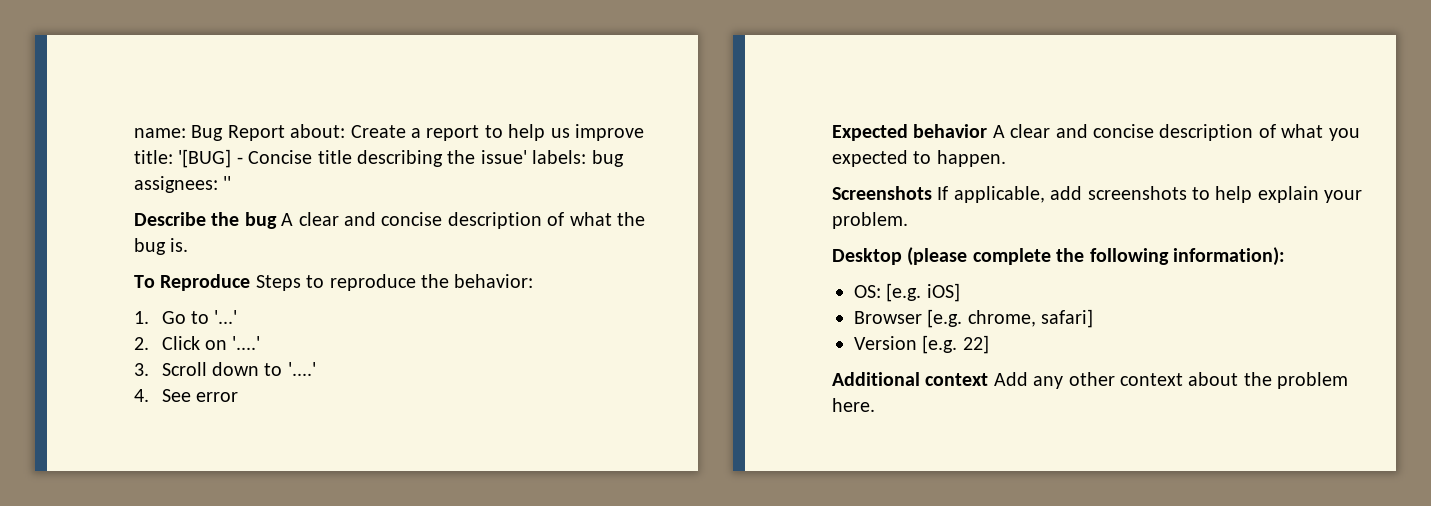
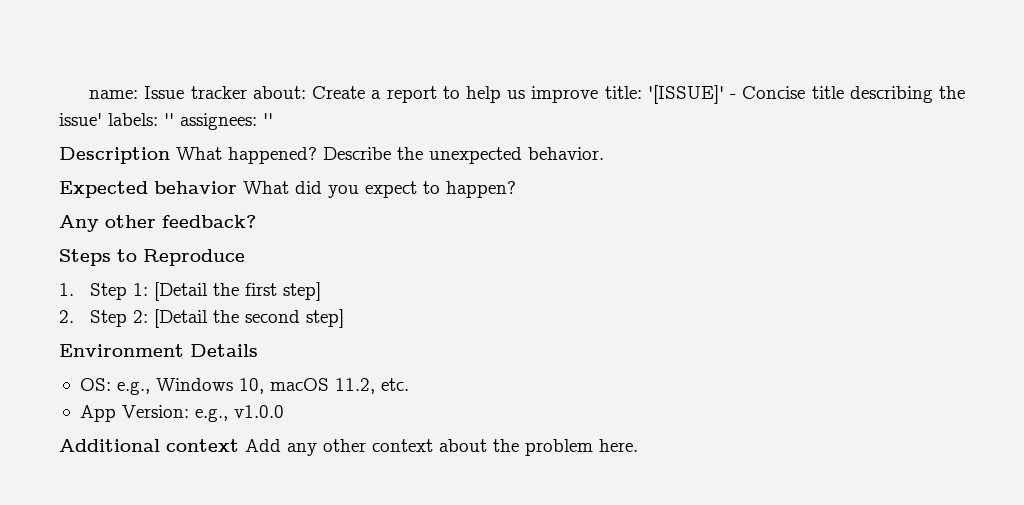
- name: Bug Report about: Create a report to help us improve title: '[BUG] - Concise title describing the issue' labels: bug assignees: ''
+ name: Issue tracker about: Create a report to help us improve title: '[ISSUE]' - Concise title describing the issue' labels: '' assignees: ''
- Describe the bug A clear and concise description of what the bug is.
- To Reproduce Steps to reproduce the behavior:
- 1. Go to '...'
- 2. Click on '....'
- 3. Scroll down to '....'
- 4. See error
- Expected behavior A clear and concise description of what you expected to happen.
- Screenshots If applicable, add screenshots to help explain your problem.
- Desktop (please complete the following information):
- OS: [e.g. iOS]
- Browser [e.g. chrome, safari]
- Version [e.g. 22]
+ Description What happened? Describe the unexpected behavior.
+ Expected behavior What did you expect to happen?
+ Any other feedback?
+ Steps to Reproduce
+ 1. Step 1: [Detail the first step]
+ 2. Step 2: [Detail the second step]
+ Environment Details
+ OS: e.g., Windows 10, macOS 11.2, etc.
+ App Version: e.g., v1.0.0

